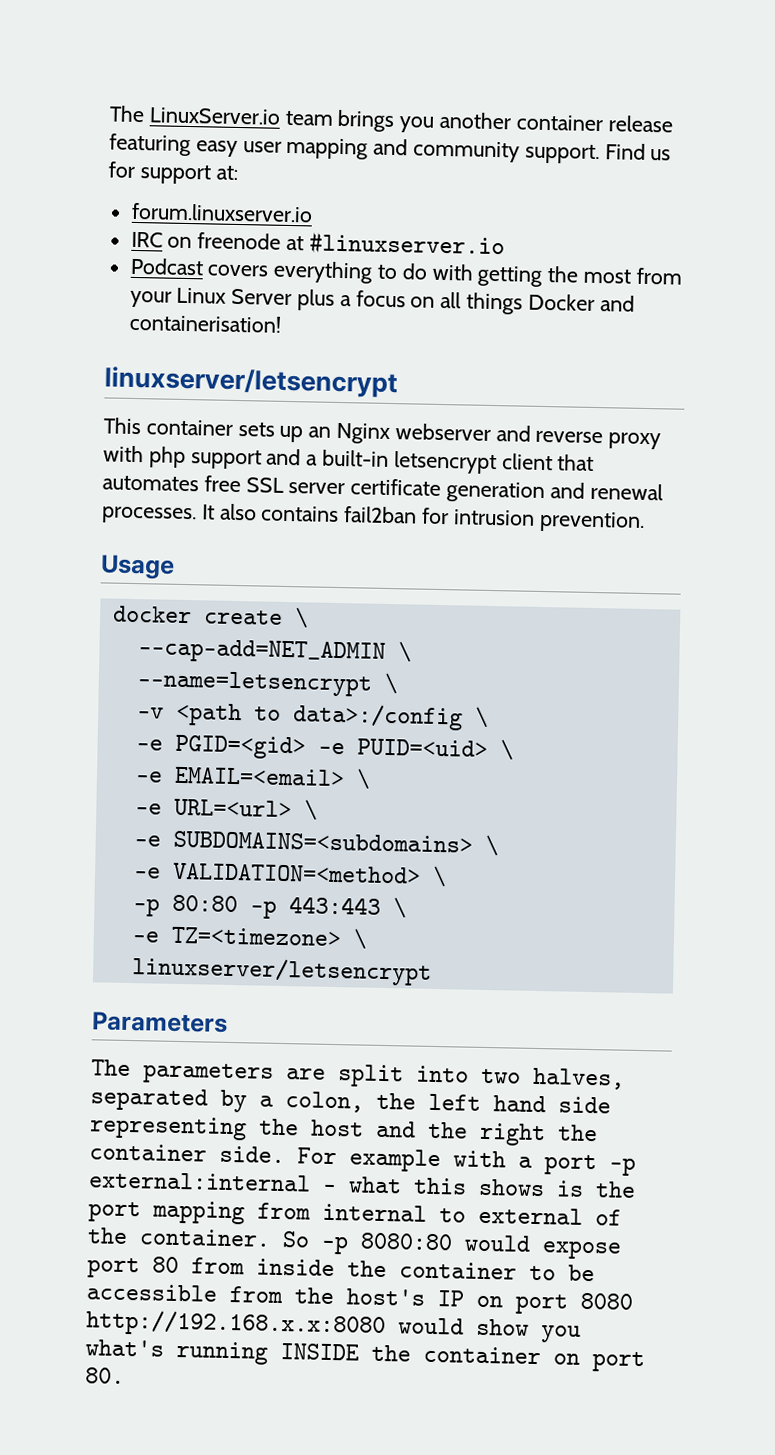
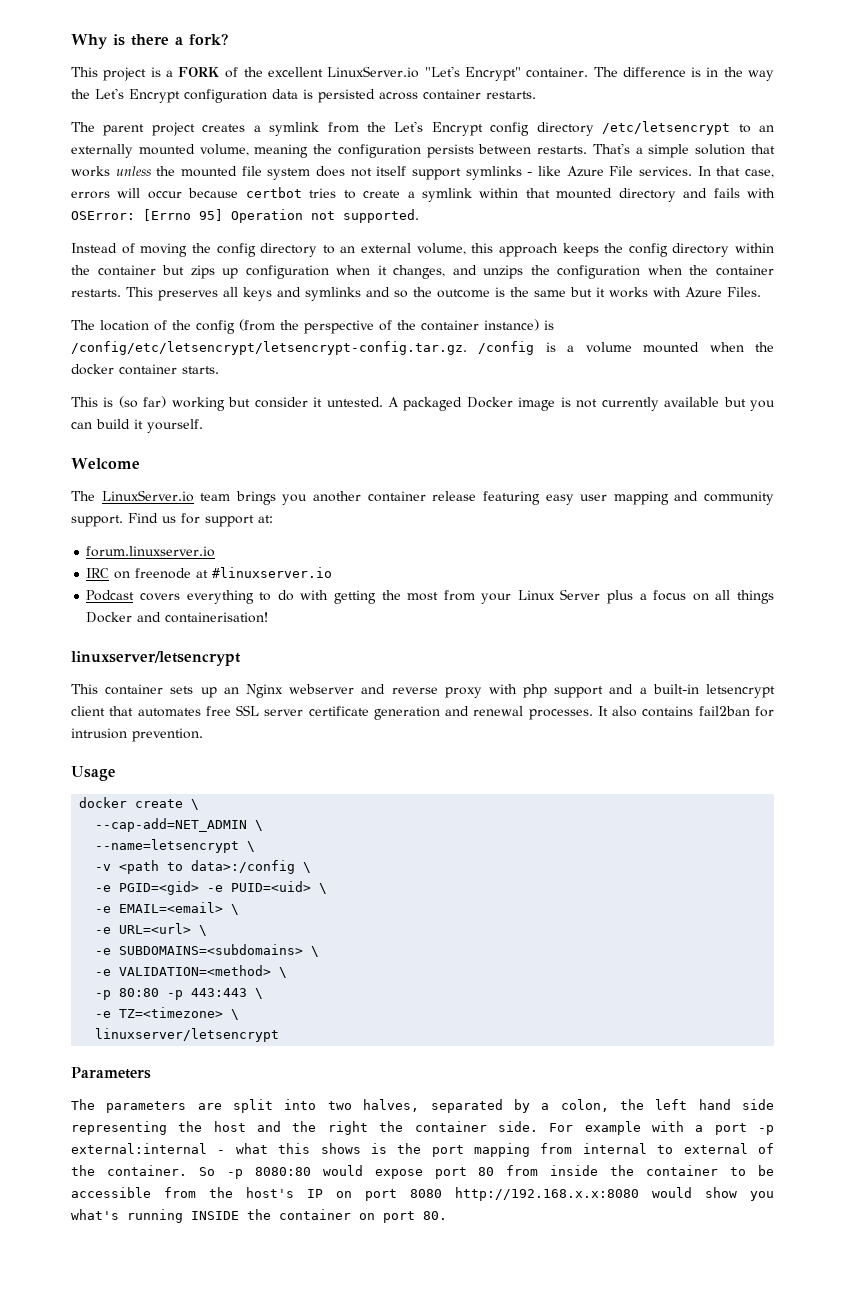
+ Why is there a fork?
+ This project is a FORK of the excellent LinuxServer.io "Let's Encrypt" container. The difference is in the way the Let's Encrypt configuration data is persisted across container restarts.
+ The parent project creates a symlink from the Let's Encrypt config directory /etc/letsencrypt to an externally mounted volume, meaning the configuration persists between restarts. That's a simple solution that works unless the mounted file system does not itself support symlinks - like Azure File services. In that case, errors will occur because certbot tries to create a symlink within that mounted directory and fails with OSError: [Errno 95] Operation not supported.
+ Instead of moving the config directory to an external volume, this approach keeps the config directory within the container but zips up configuration when it changes, and unzips the configuration when the container restarts. This preserves all keys and symlinks and so the outcome is the same but it works with Azure Files.
+ The location of the config (from the perspective of the container instance) is /config/etc/letsencrypt/letsencrypt-config.tar.gz. /config is a volume mounted when the docker container starts.
+ This is (so far) working but consider it untested. A packaged Docker image is not currently available but you can build it yourself.
+ Welcome

